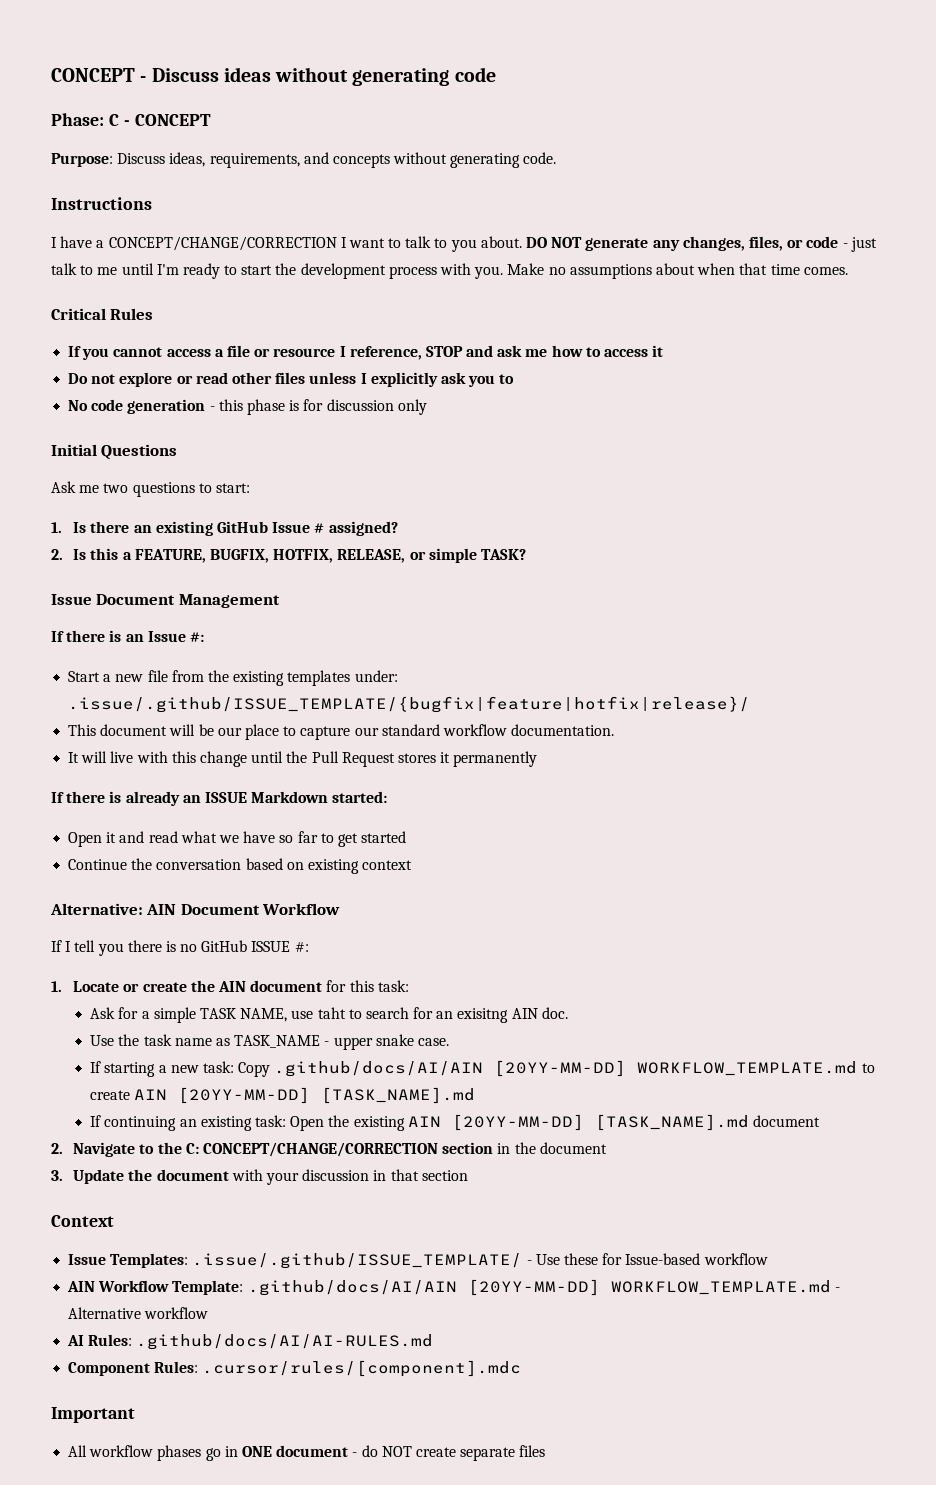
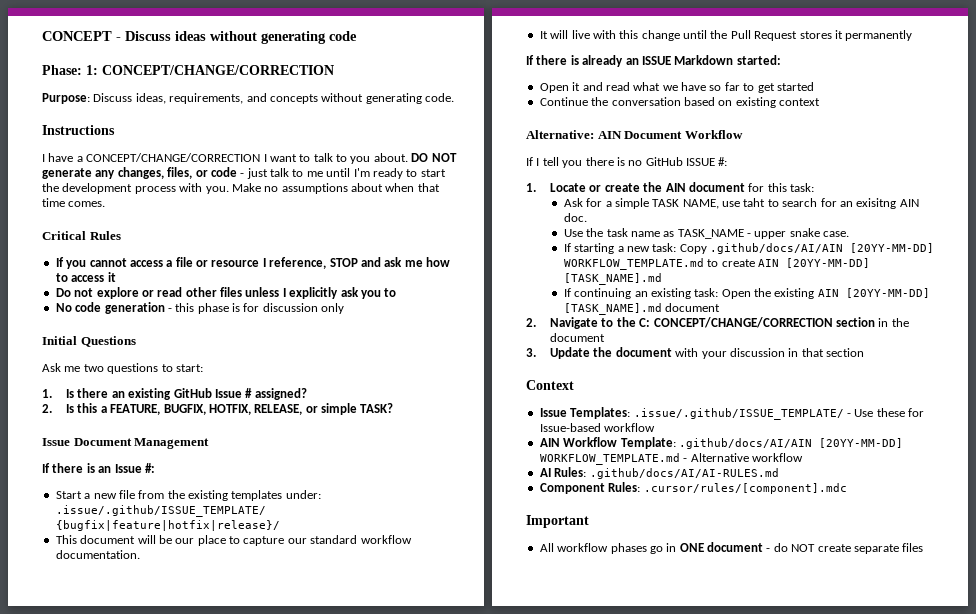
- Phase: C - CONCEPT
+ Phase: 1: CONCEPT/CHANGE/CORRECTION

